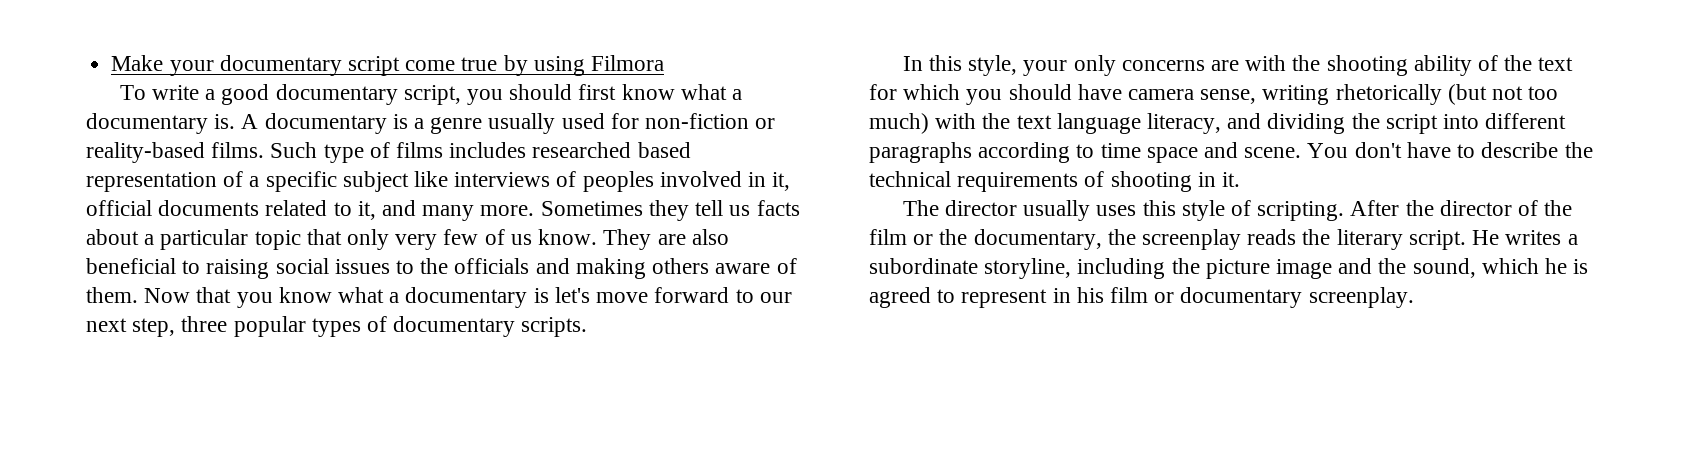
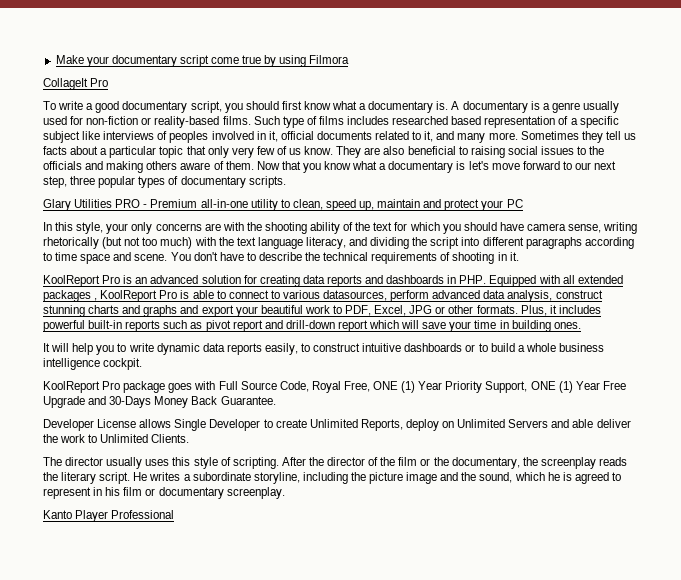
+ CollageIt Pro
+ Glary Utilities PRO - Premium all-in-one utility to clean, speed up, maintain and protect your PC
+ KoolReport Pro is an advanced solution for creating data reports and dashboards in PHP. Equipped with all extended packages , KoolReport Pro is able to connect to various datasources, perform advanced data analysis, construct stunning charts and graphs and export your beautiful work to PDF, Excel, JPG or other formats. Plus, it includes powerful built-in reports such as pivot report and drill-down report which will save your time in building ones.
+ It will help you to write dynamic data reports easily, to construct intuitive dashboards or to build a whole business intelligence cockpit.
+ KoolReport Pro package goes with Full Source Code, Royal Free, ONE (1) Year Priority Support, ONE (1) Year Free Upgrade and 30-Days Money Back Guarantee.
+ Developer License allows Single Developer to create Unlimited Reports, deploy on Unlimited Servers and able deliver the work to Unlimited Clients.
+ Kanto Player Professional

